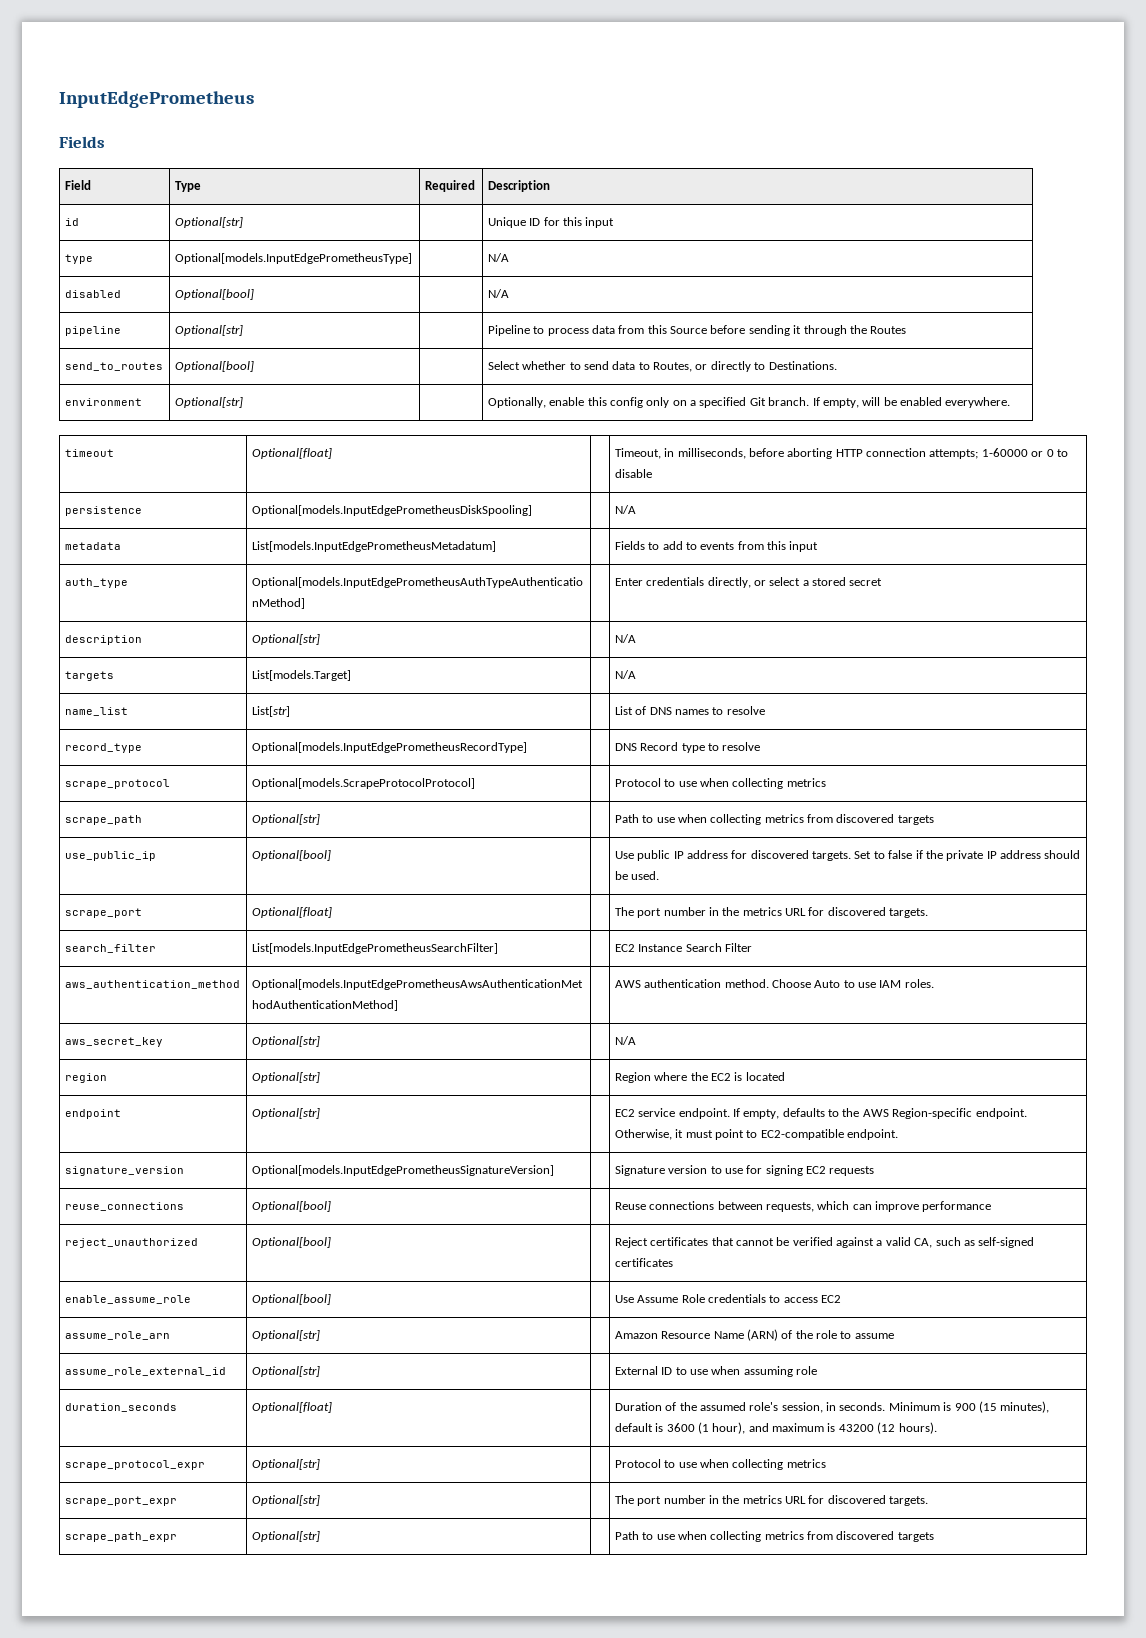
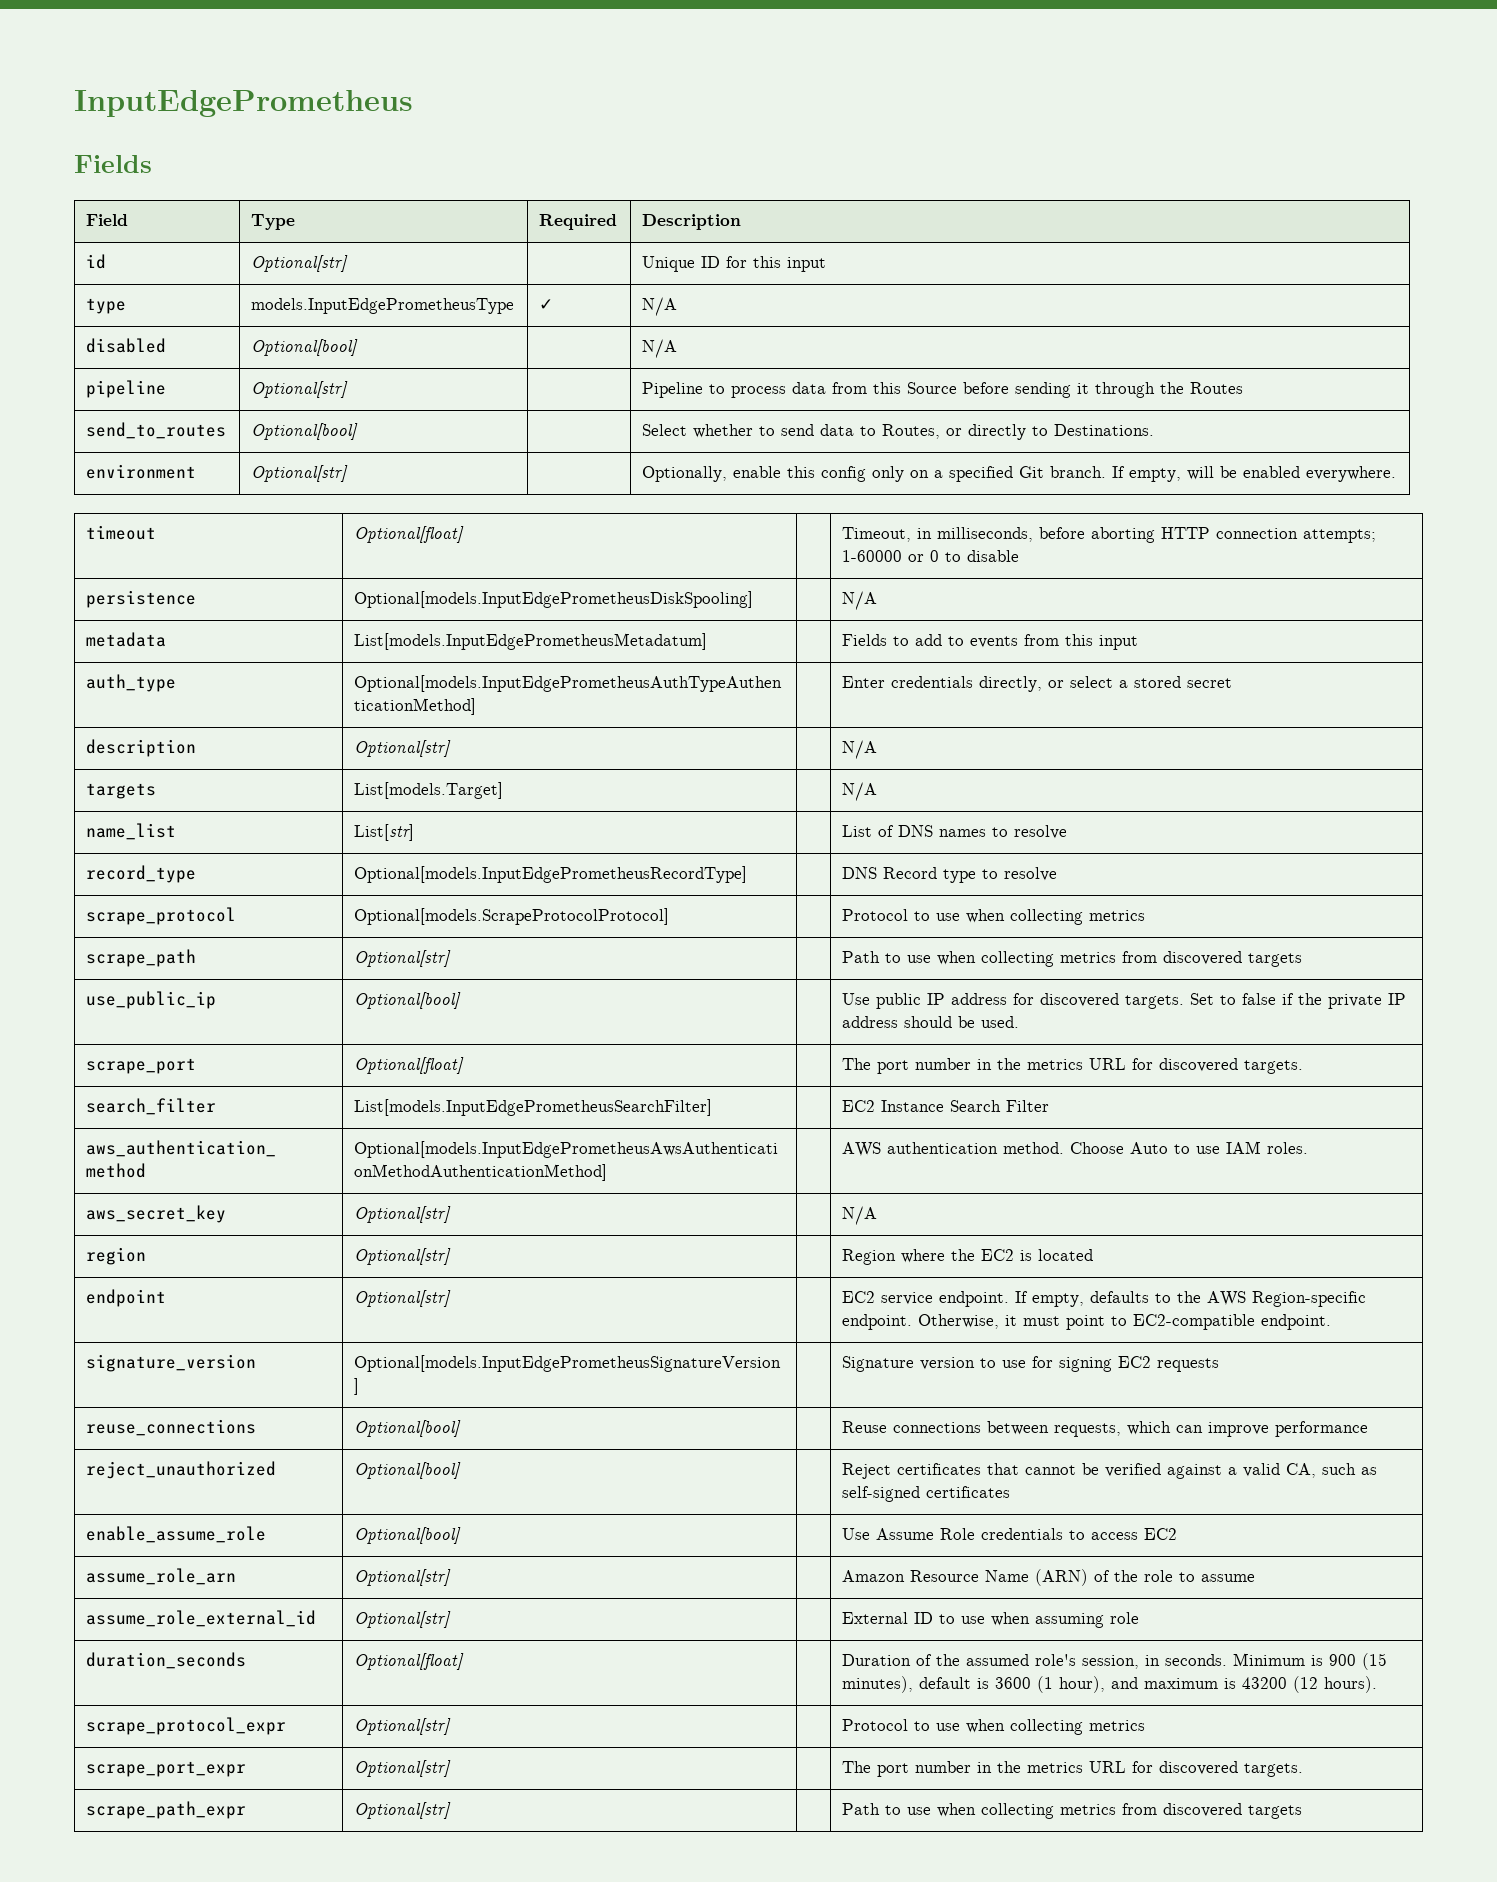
- type | Optional[models.InputEdgePrometheusType] | | N/A
+ type | models.InputEdgePrometheusType | ✓ | N/A

